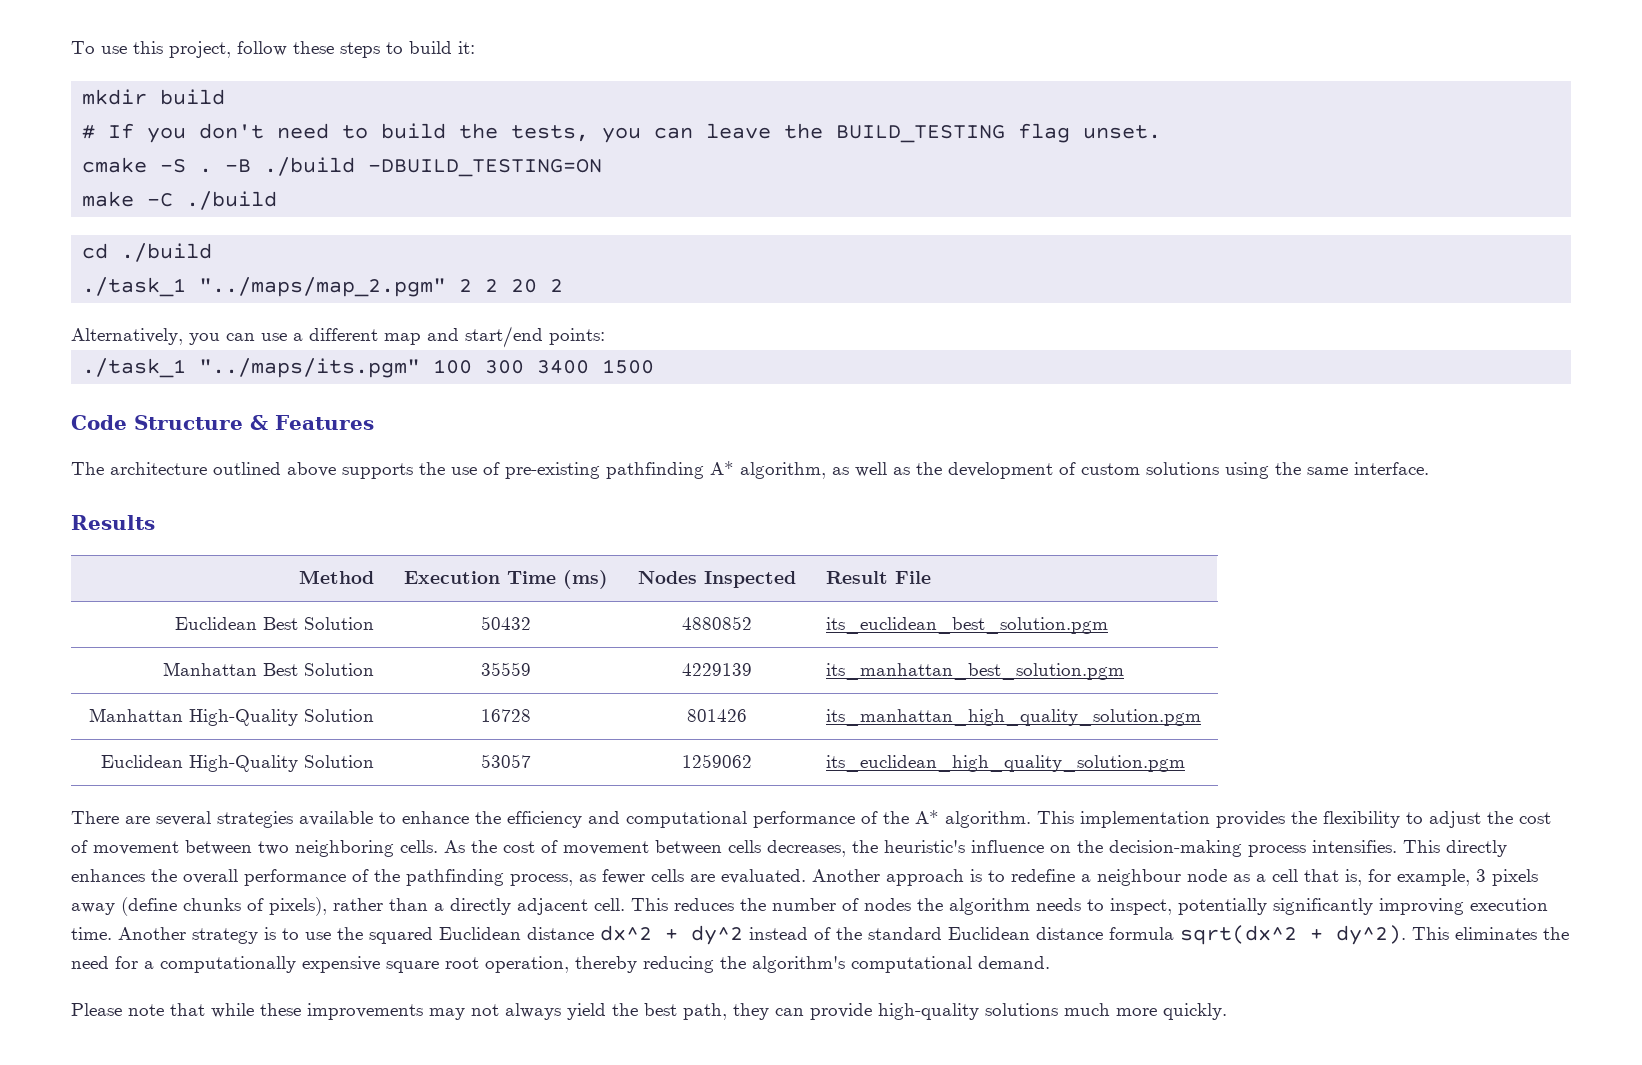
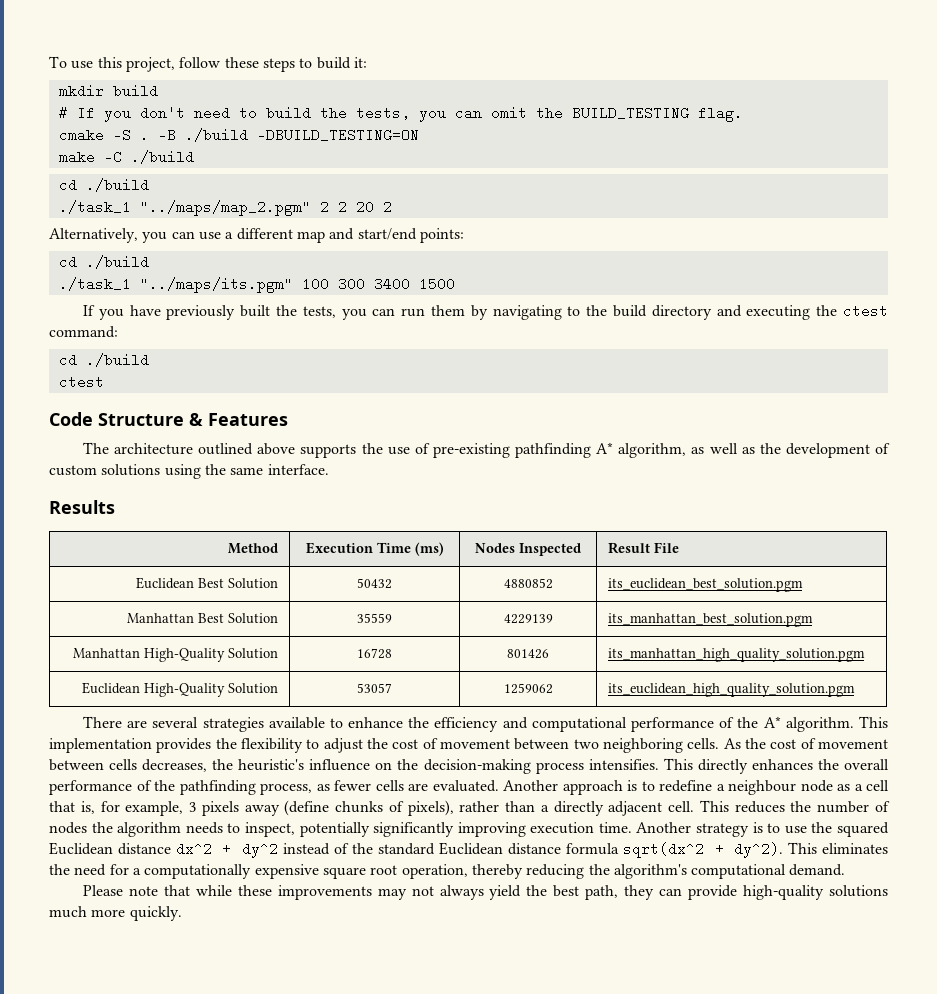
- # If you don't need to build the tests, you can leave the BUILD_TESTING flag unset.
+ # If you don't need to build the tests, you can omit the BUILD_TESTING flag.
  Alternatively, you can use a different map and start/end points:
+ cd ./build
+ If you have previously built the tests, you can run them by navigating to the build directory and executing the ctest command:
+ cd ./build
+ ctest

